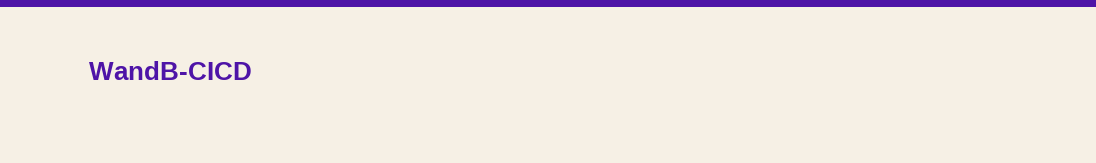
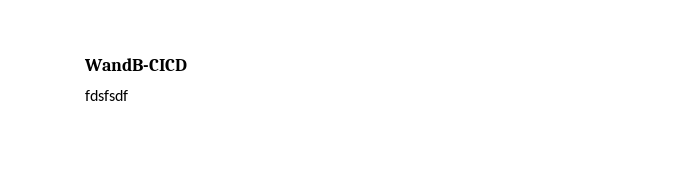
+ fdsfsdf

